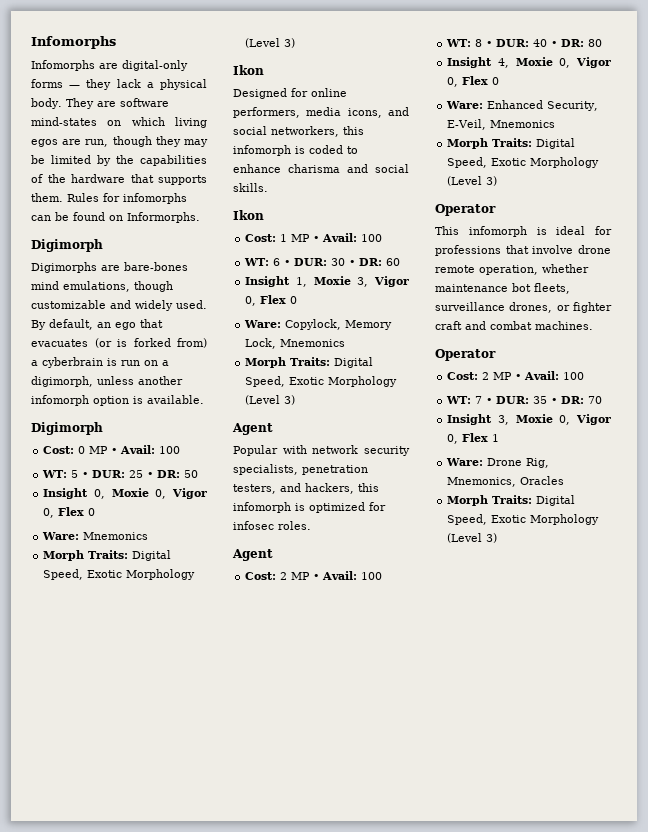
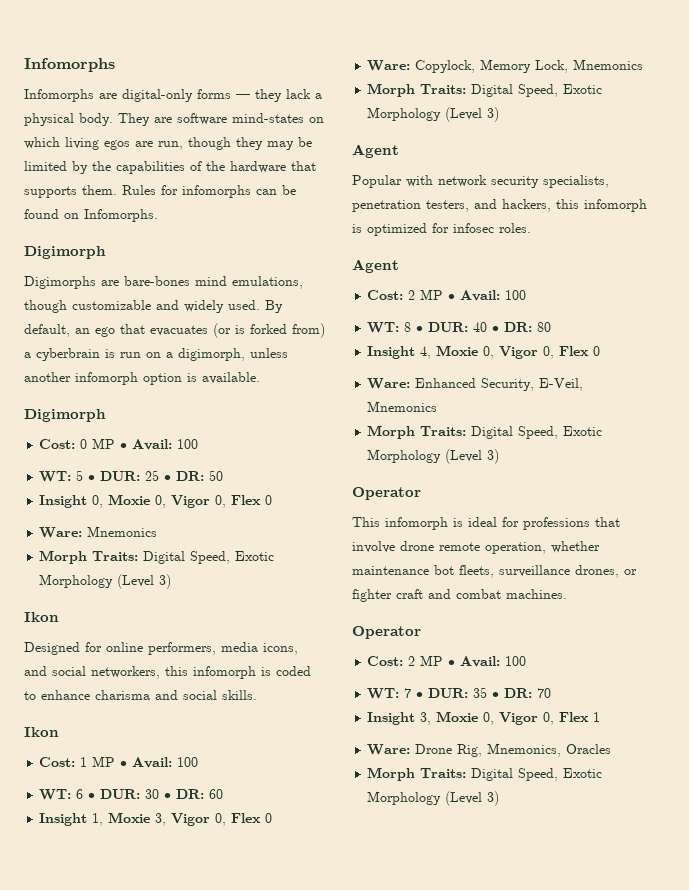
- Rules for infomorphs can be found on Informorphs.
+ Rules for infomorphs can be found on Infomorphs.

